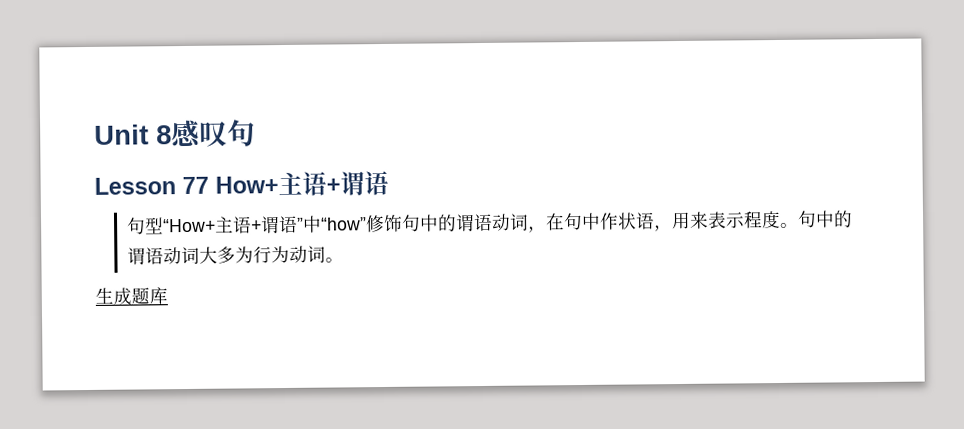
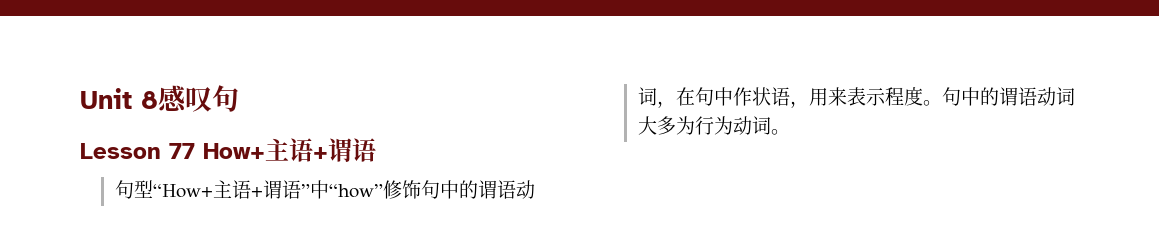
- 生成题库

